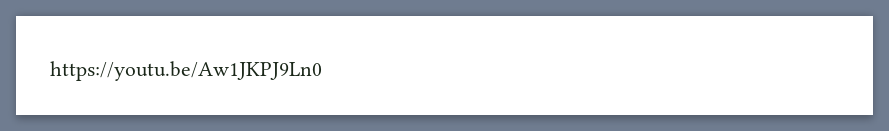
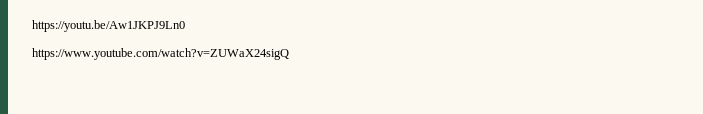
+ https://www.youtube.com/watch?v=ZUWaX24sigQ

